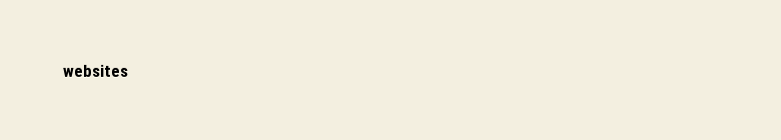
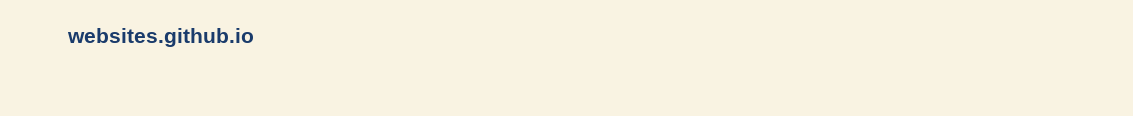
- websites
+ websites.github.io

